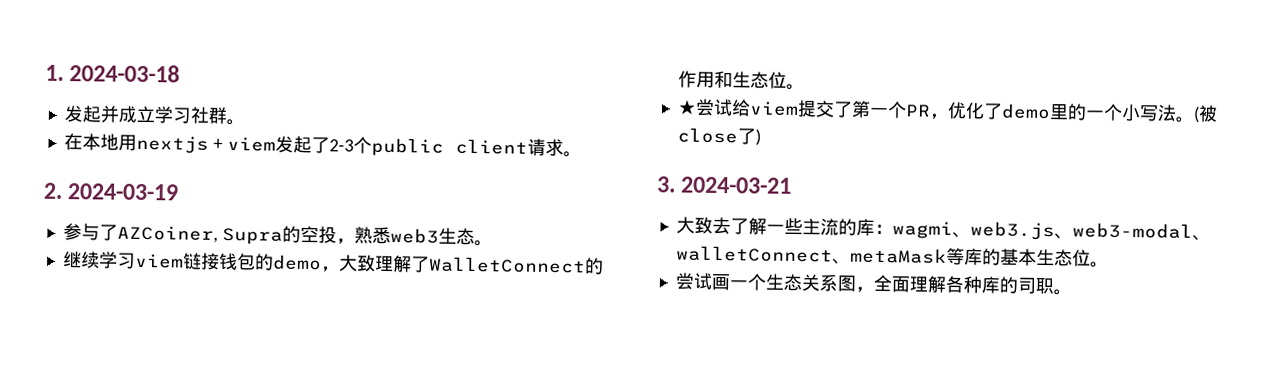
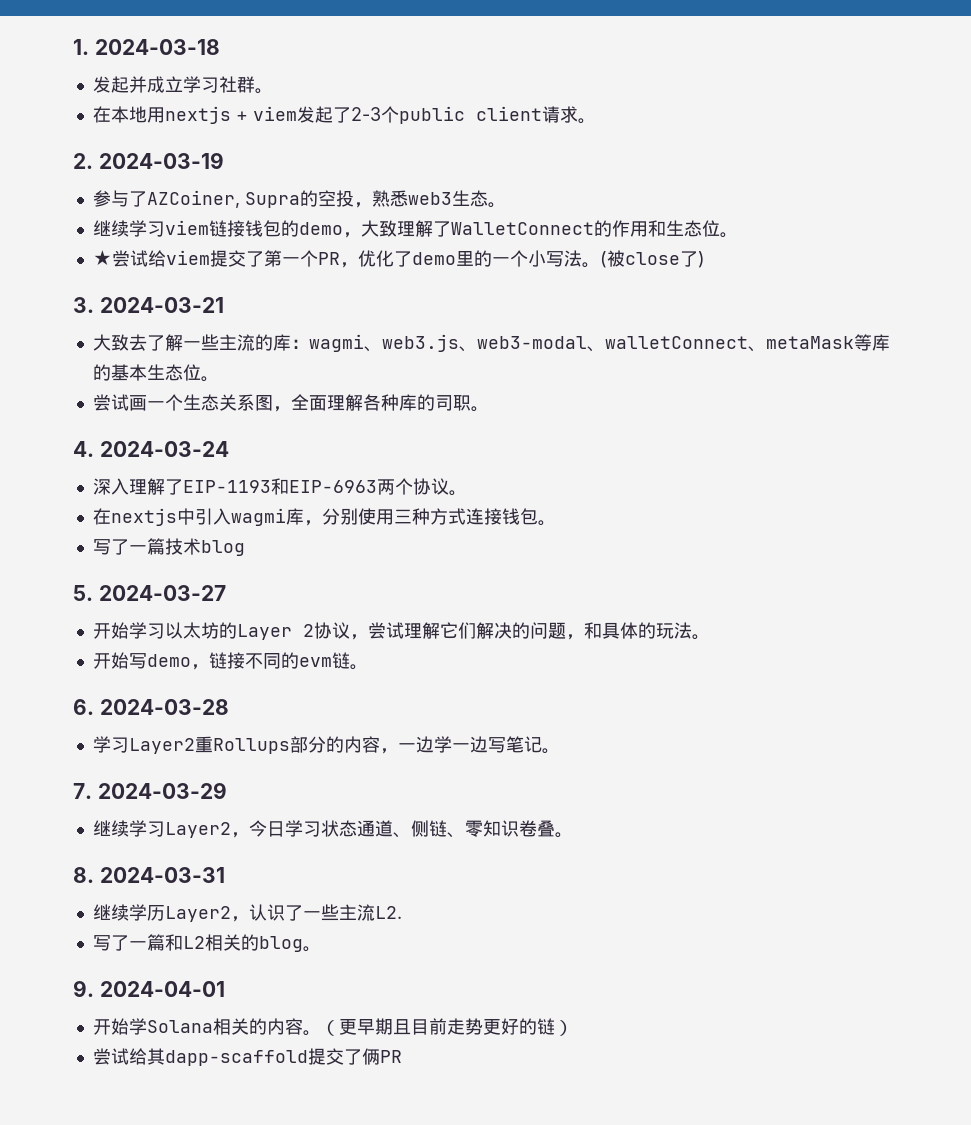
+ 4. 2024-03-24
+ 深入理解了EIP-1193和EIP-6963两个协议。
+ 在nextjs中引入wagmi库，分别使用三种方式连接钱包。
+ 写了一篇技术blog
+ 5. 2024-03-27
+ 开始学习以太坊的Layer 2协议，尝试理解它们解决的问题，和具体的玩法。
+ 开始写demo，链接不同的evm链。
+ 6. 2024-03-28
+ 学习Layer2重Rollups部分的内容，一边学一边写笔记。
+ 7. 2024-03-29
+ 继续学习Layer2，今日学习状态通道、侧链、零知识卷叠。
+ 8. 2024-03-31
+ 继续学历Layer2，认识了一些主流L2.
+ 写了一篇和L2相关的blog。
+ 9. 2024-04-01
+ 开始学Solana相关的内容。（更早期且目前走势更好的链）
+ 尝试给其dapp-scaffold提交了俩PR

